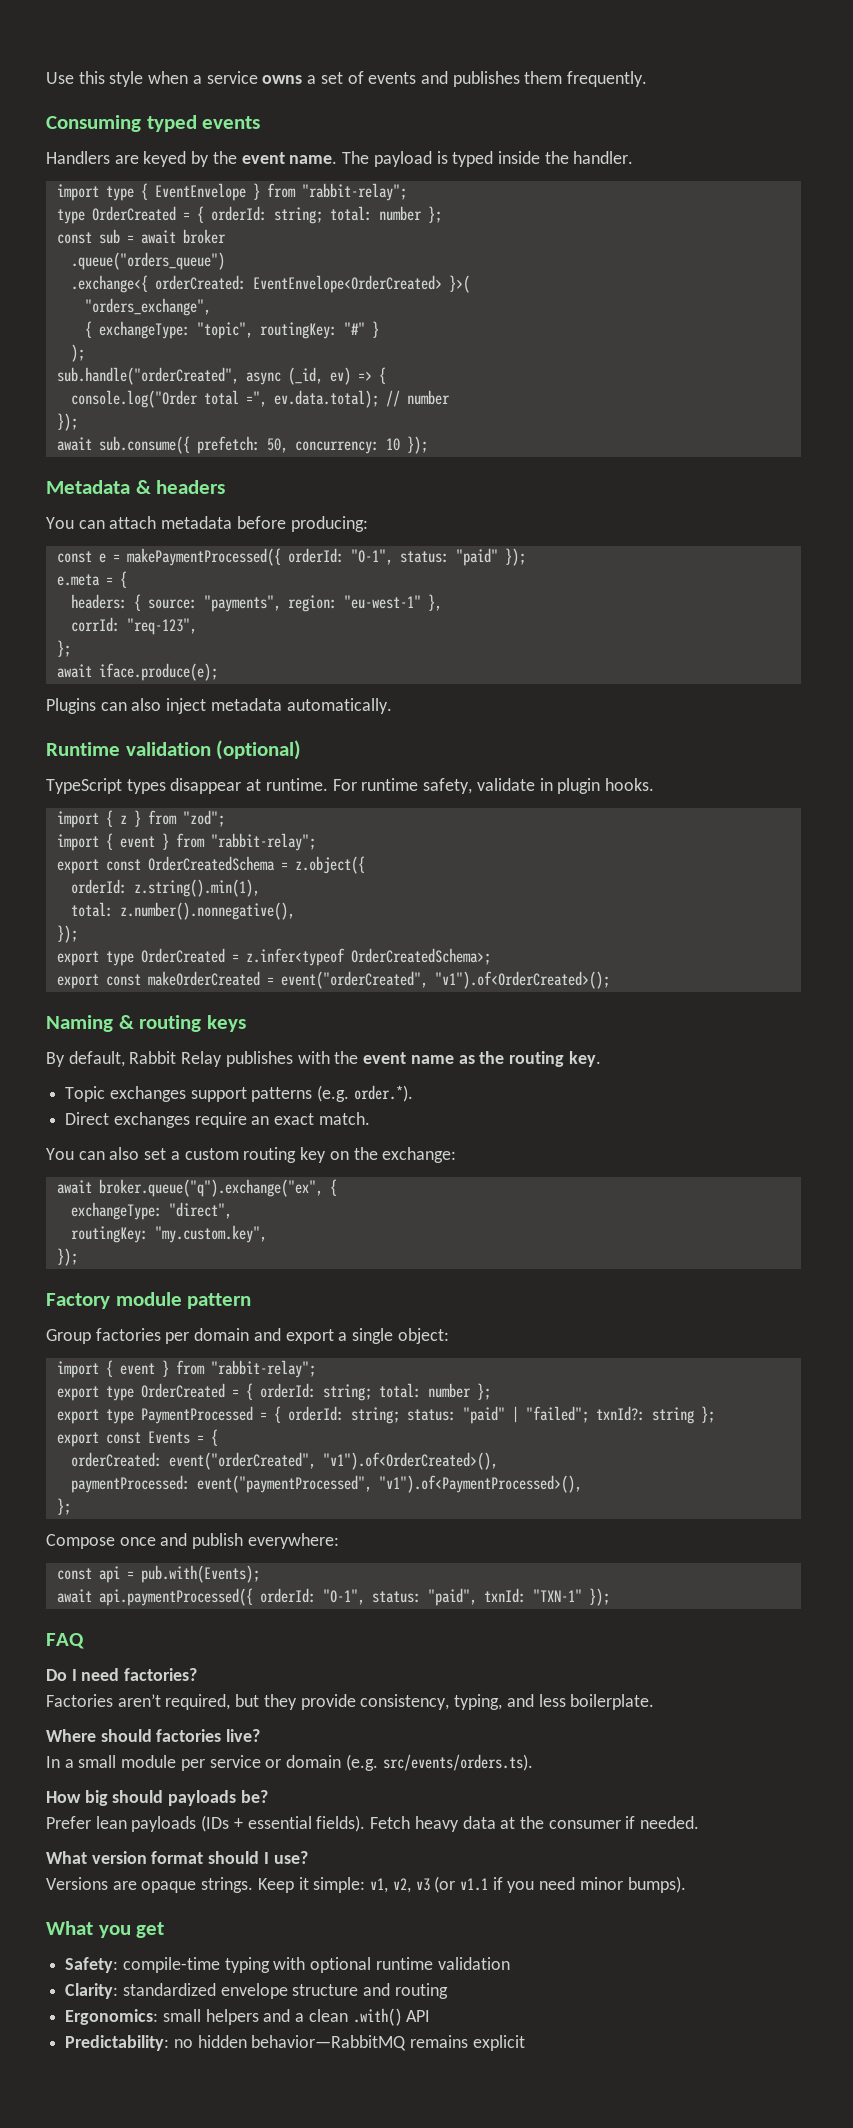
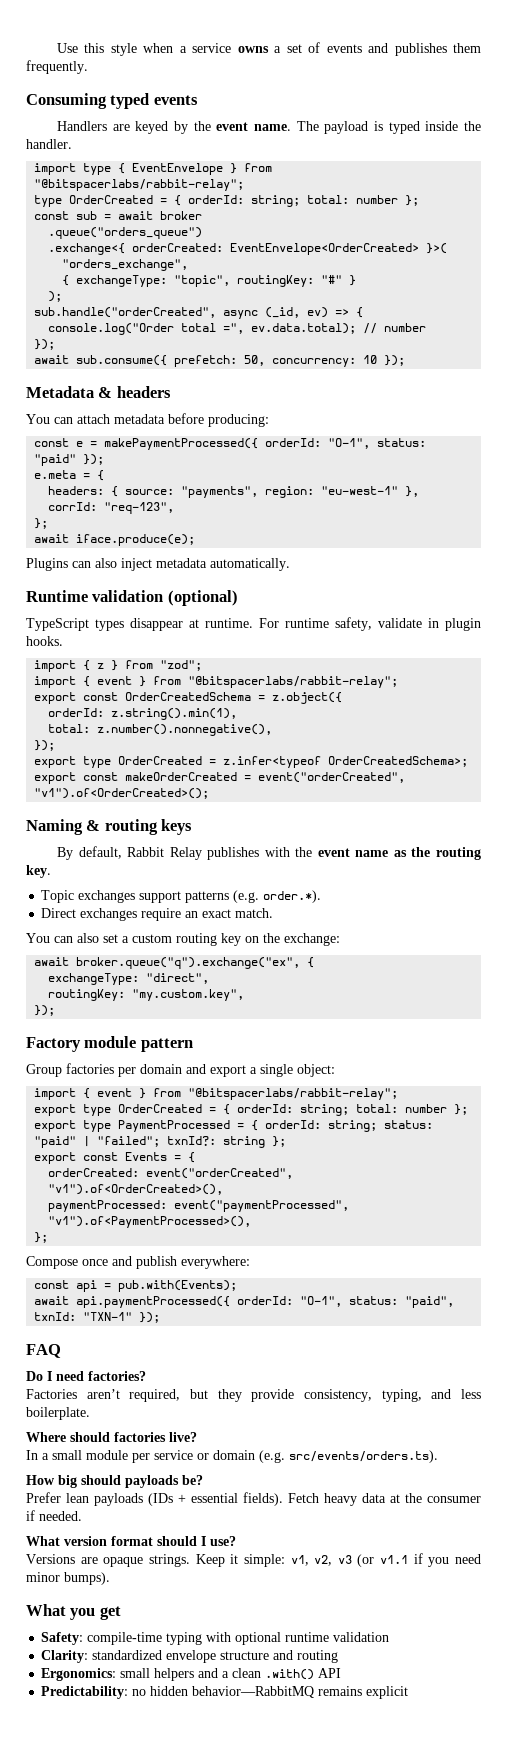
- import type { EventEnvelope } from "rabbit-relay";
+ import type { EventEnvelope } from "@bitspacerlabs/rabbit-relay";
  import { z } from "zod";
- import { event } from "rabbit-relay";
+ import { event } from "@bitspacerlabs/rabbit-relay";
  Group factories per domain and export a single object:
- import { event } from "rabbit-relay";
+ import { event } from "@bitspacerlabs/rabbit-relay";

